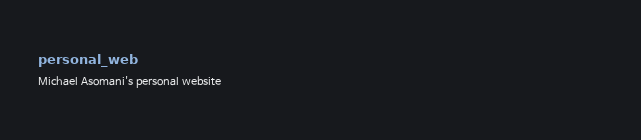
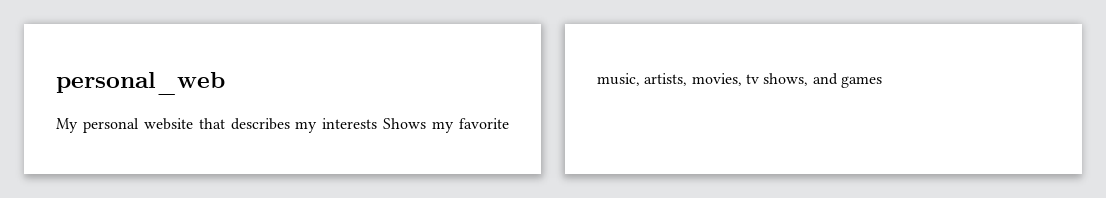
- Michael Asomani's personal website
+ My personal website that describes my interests Shows my favorite music, artists, movies, tv shows, and games

